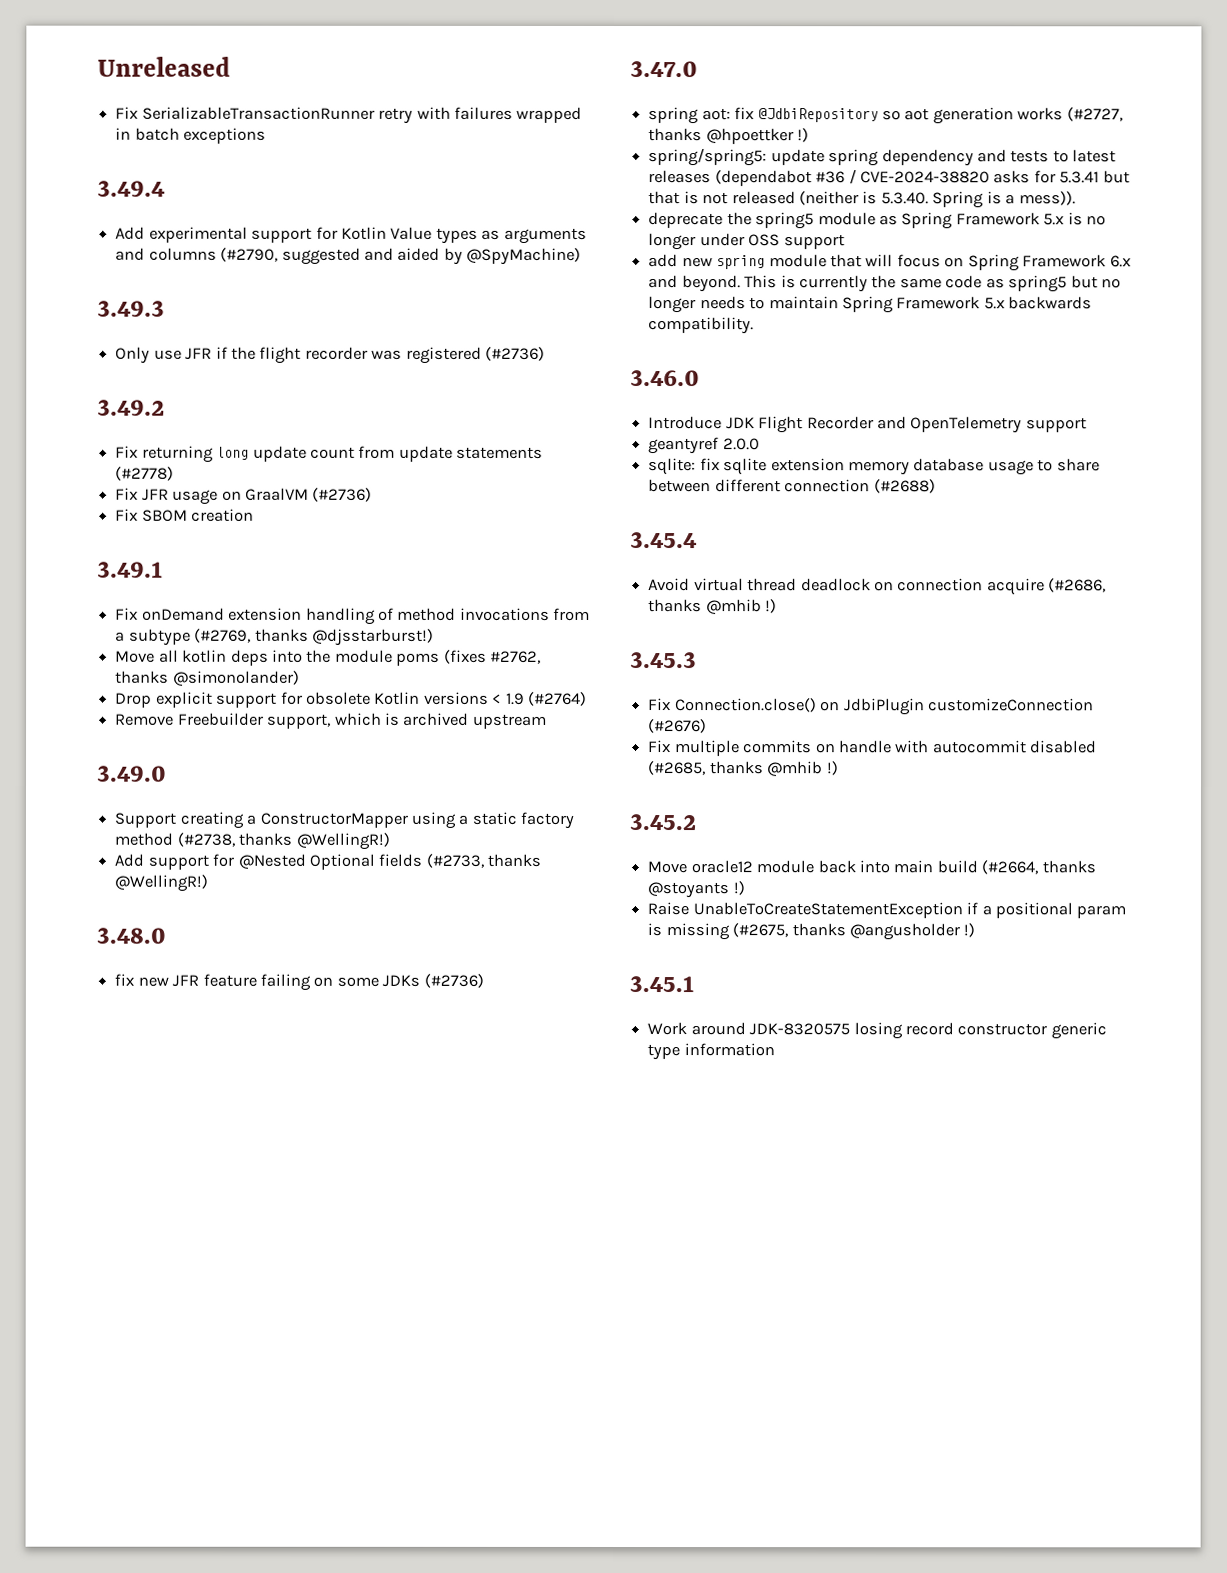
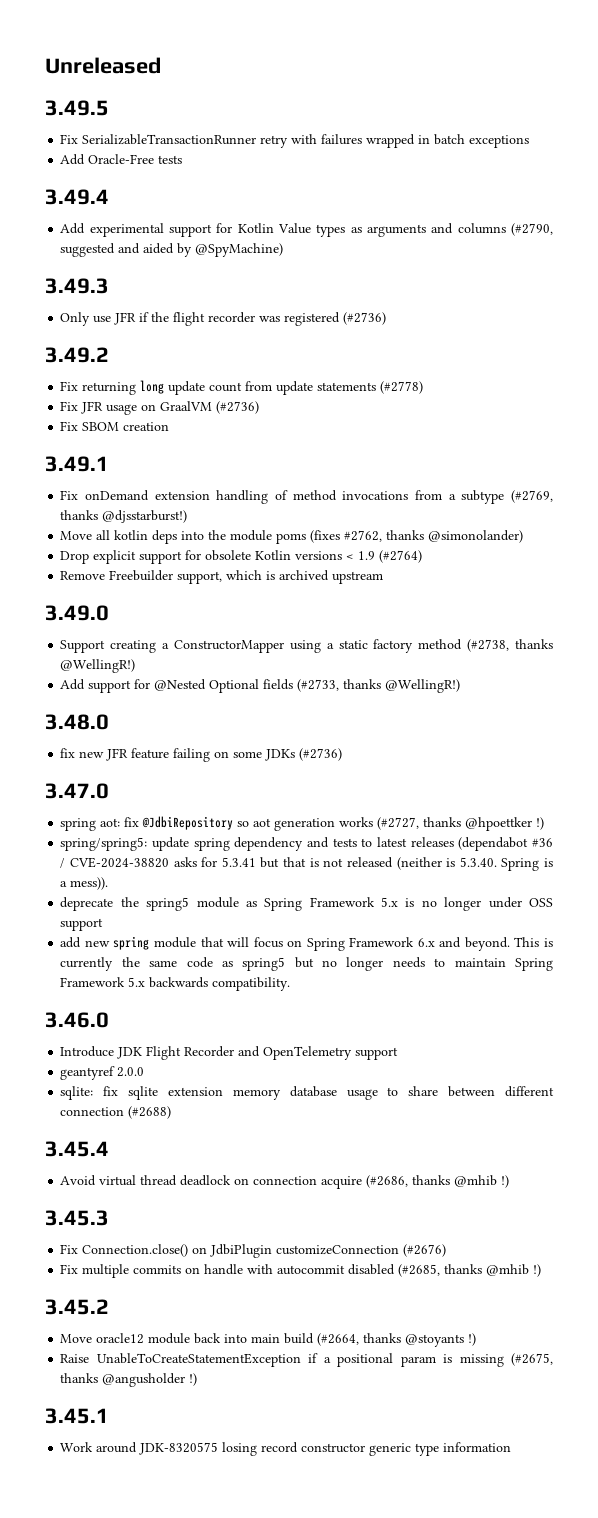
+ 3.49.5
+ Add Oracle-Free tests

